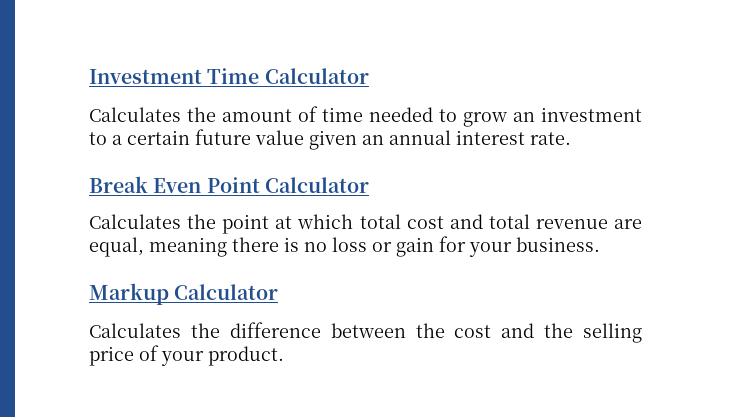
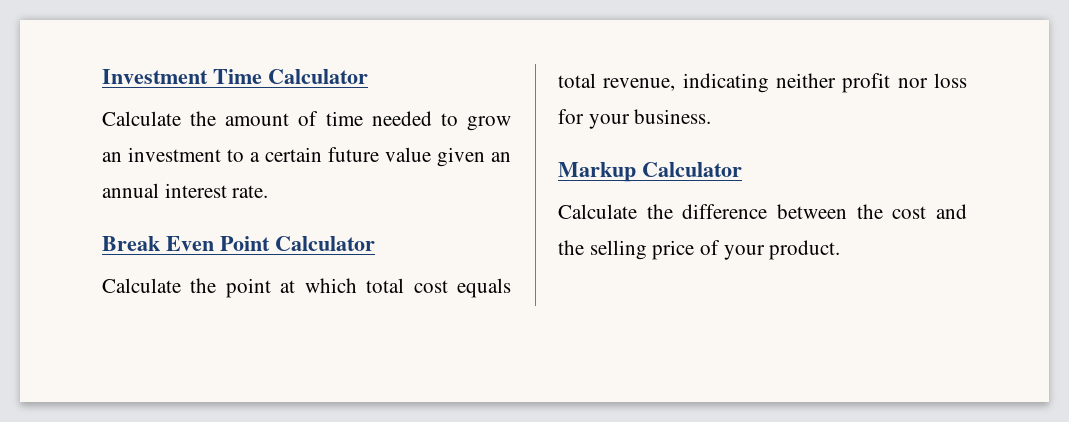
- Calculates the amount of time needed to grow an investment to a certain future value given an annual interest rate.
+ Calculate the amount of time needed to grow an investment to a certain future value given an annual interest rate.
- Calculates the point at which total cost and total revenue are equal, meaning there is no loss or gain for your business.
+ Calculate the point at which total cost equals total revenue, indicating neither profit nor loss for your business.
- Calculates the difference between the cost and the selling price of your product.
+ Calculate the difference between the cost and the selling price of your product.

